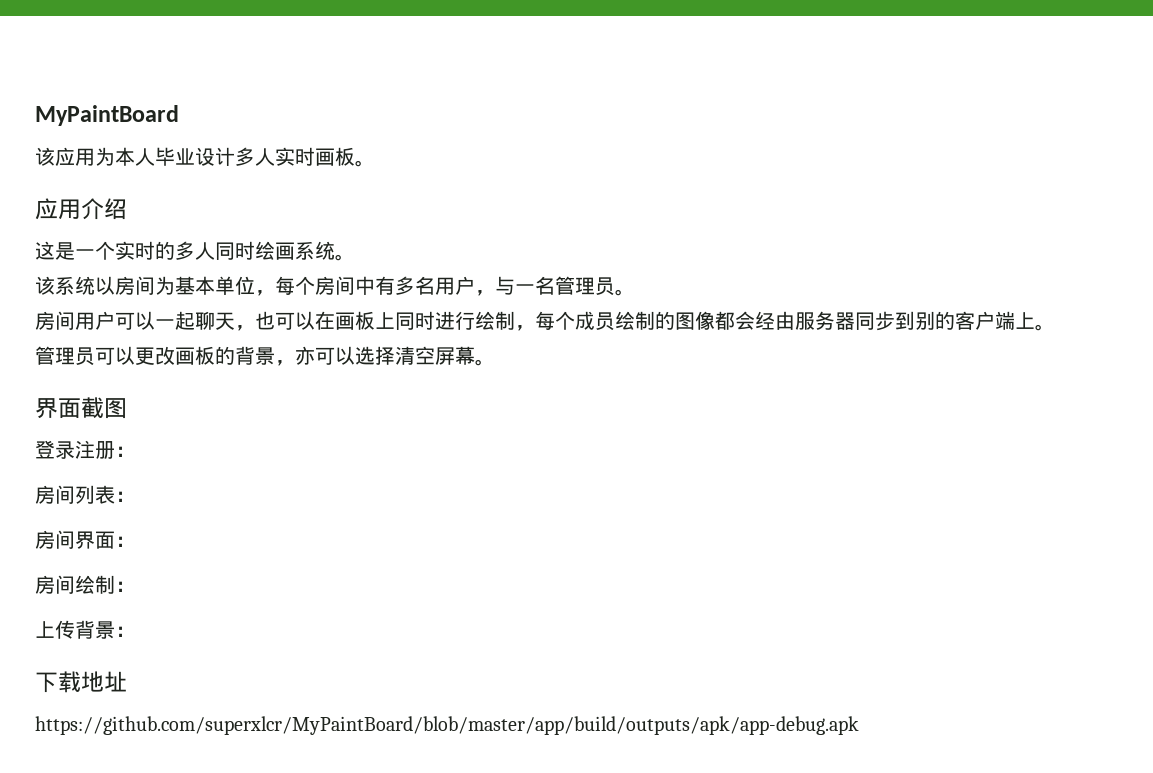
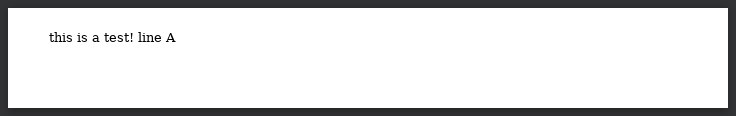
- MyPaintBoard
- 该应用为本人毕业设计多人实时画板。
- 应用介绍
- 这是一个实时的多人同时绘画系统。
- 该系统以房间为基本单位，每个房间中有多名用户，与一名管理员。
- 房间用户可以一起聊天，也可以在画板上同时进行绘制，每个成员绘制的图像都会经由服务器同步到别的客户端上。
- 管理员可以更改画板的背景，亦可以选择清空屏幕。
- 界面截图
- 登录注册：
- 房间列表：
- 房间界面：
- 房间绘制：
- 上传背景：
- 下载地址
- https://github.com/superxlcr/MyPaintBoard/blob/master/app/build/outputs/apk/app-debug.apk
+ this is a test! line A

